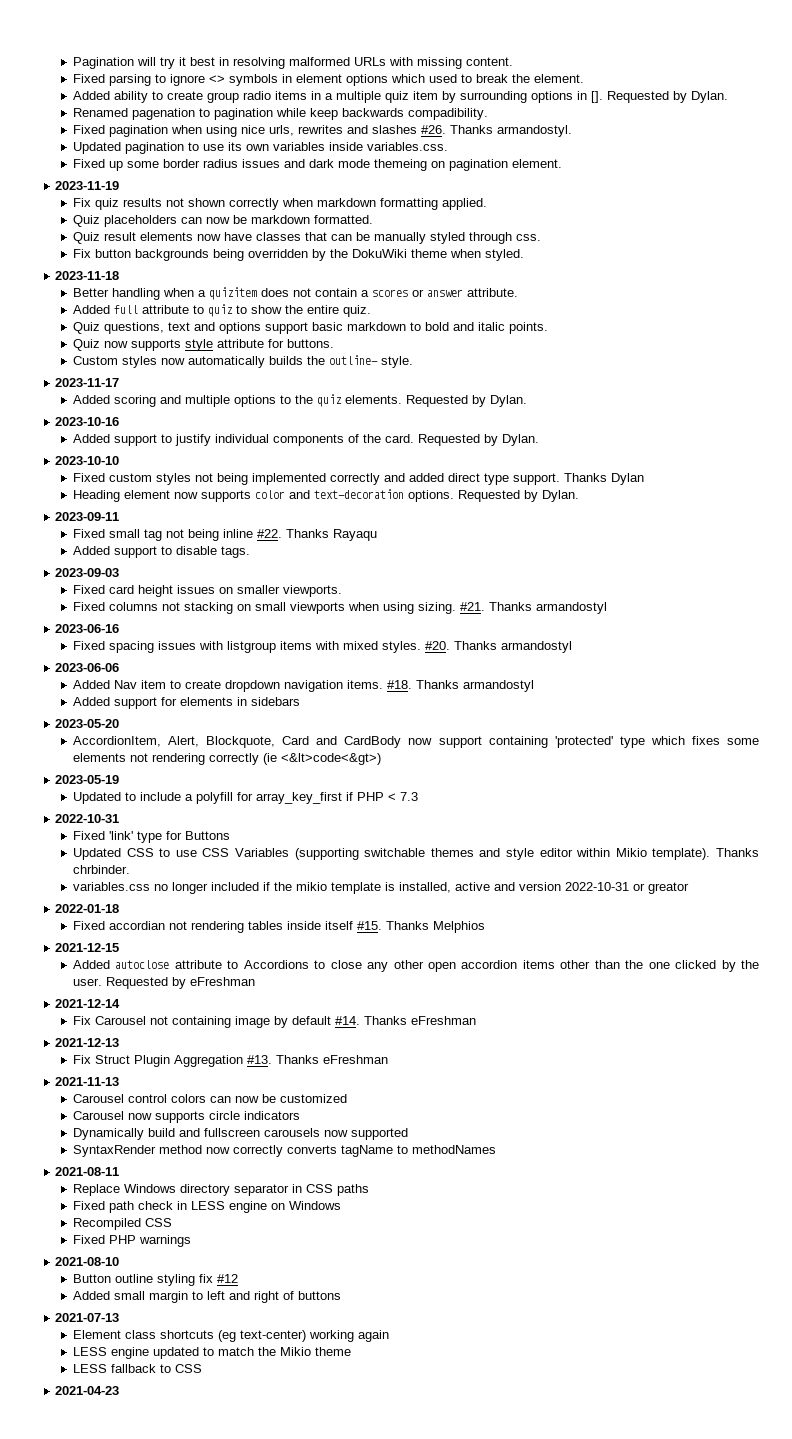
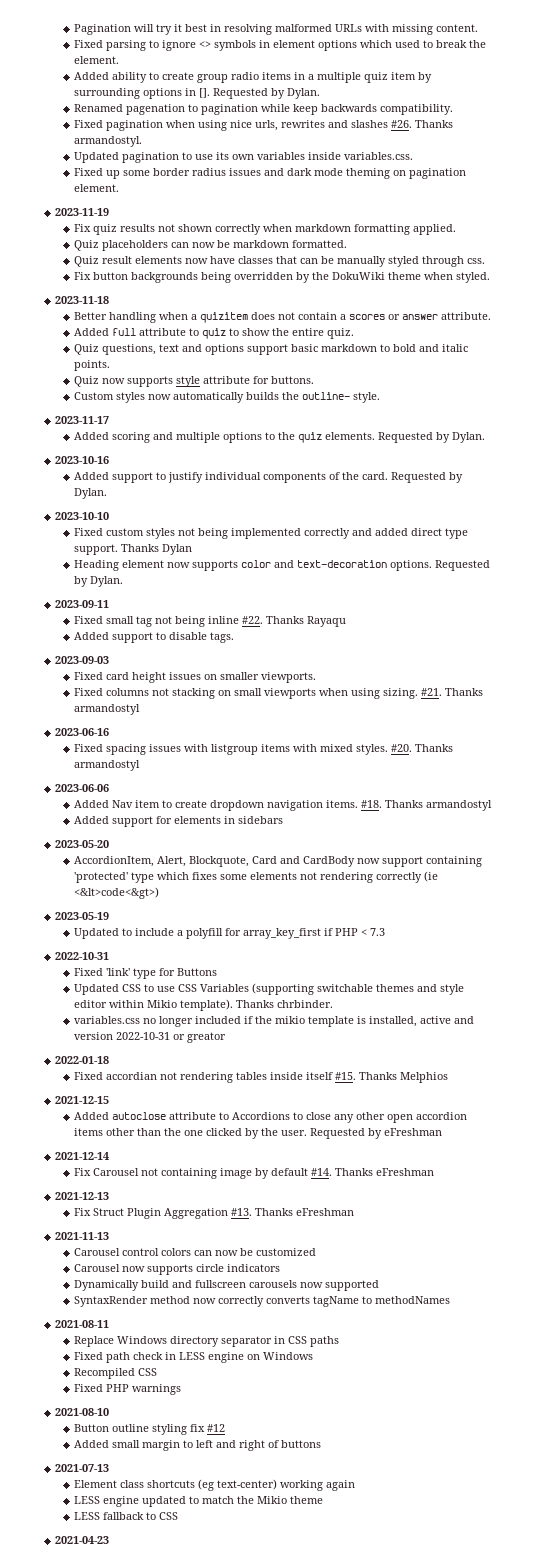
- Renamed pagenation to pagination while keep backwards compadibility.
+ Renamed pagenation to pagination while keep backwards compatibility.
- Fixed up some border radius issues and dark mode themeing on pagination element.
+ Fixed up some border radius issues and dark mode theming on pagination element.

